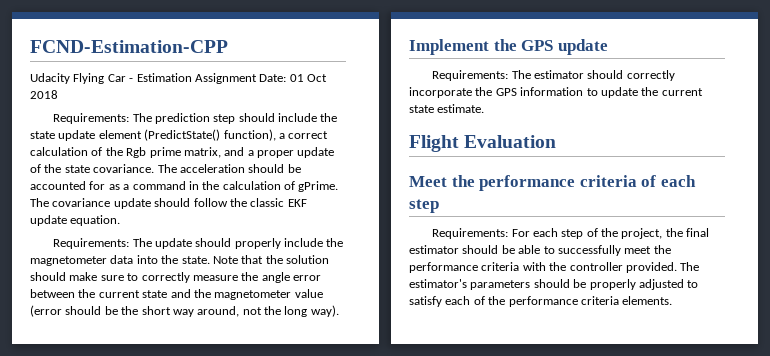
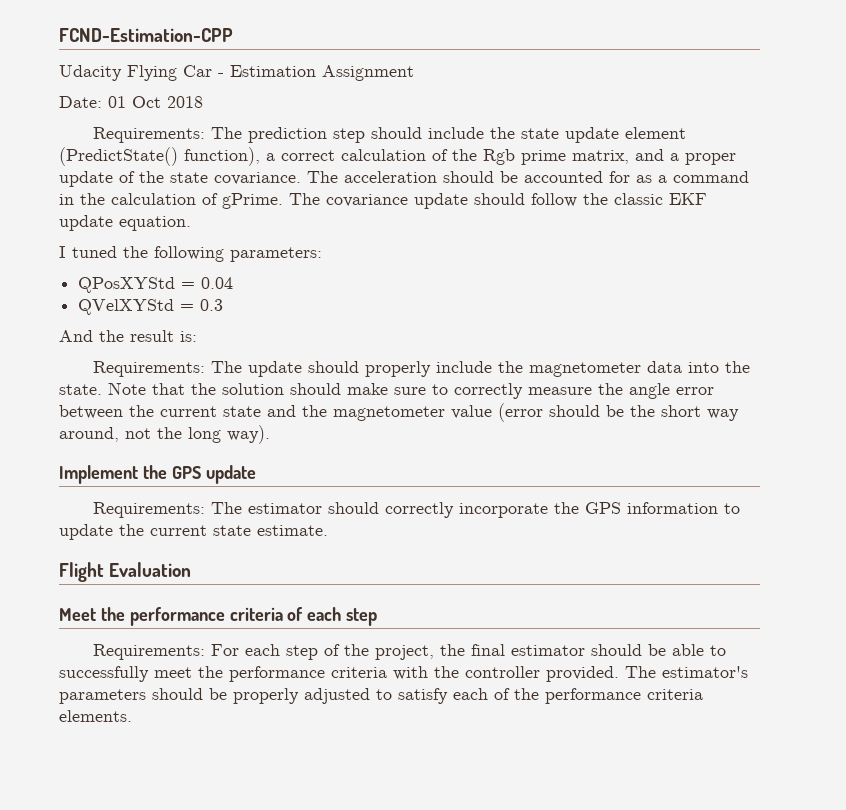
- Udacity Flying Car - Estimation Assignment Date: 01 Oct 2018
+ Udacity Flying Car - Estimation Assignment
+ Date: 01 Oct 2018
+ I tuned the following parameters:
+ QPosXYStd = 0.04
+ QVelXYStd = 0.3
+ And the result is:

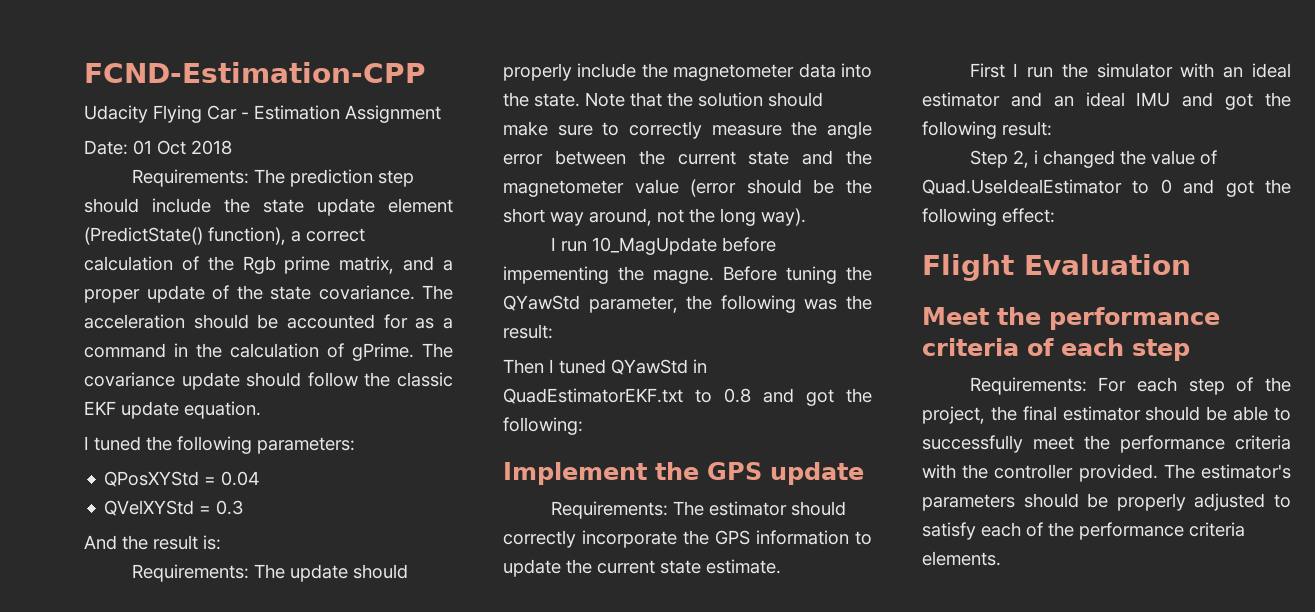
+ I run 10_MagUpdate before impementing the magne. Before tuning the QYawStd parameter, the following was the result:
+ Then I tuned QYawStd in QuadEstimatorEKF.txt to 0.8 and got the following:
+ First I run the simulator with an ideal estimator and an ideal IMU and got the following result:
+ Step 2, i changed the value of Quad.UseIdealEstimator to 0 and got the following effect:

